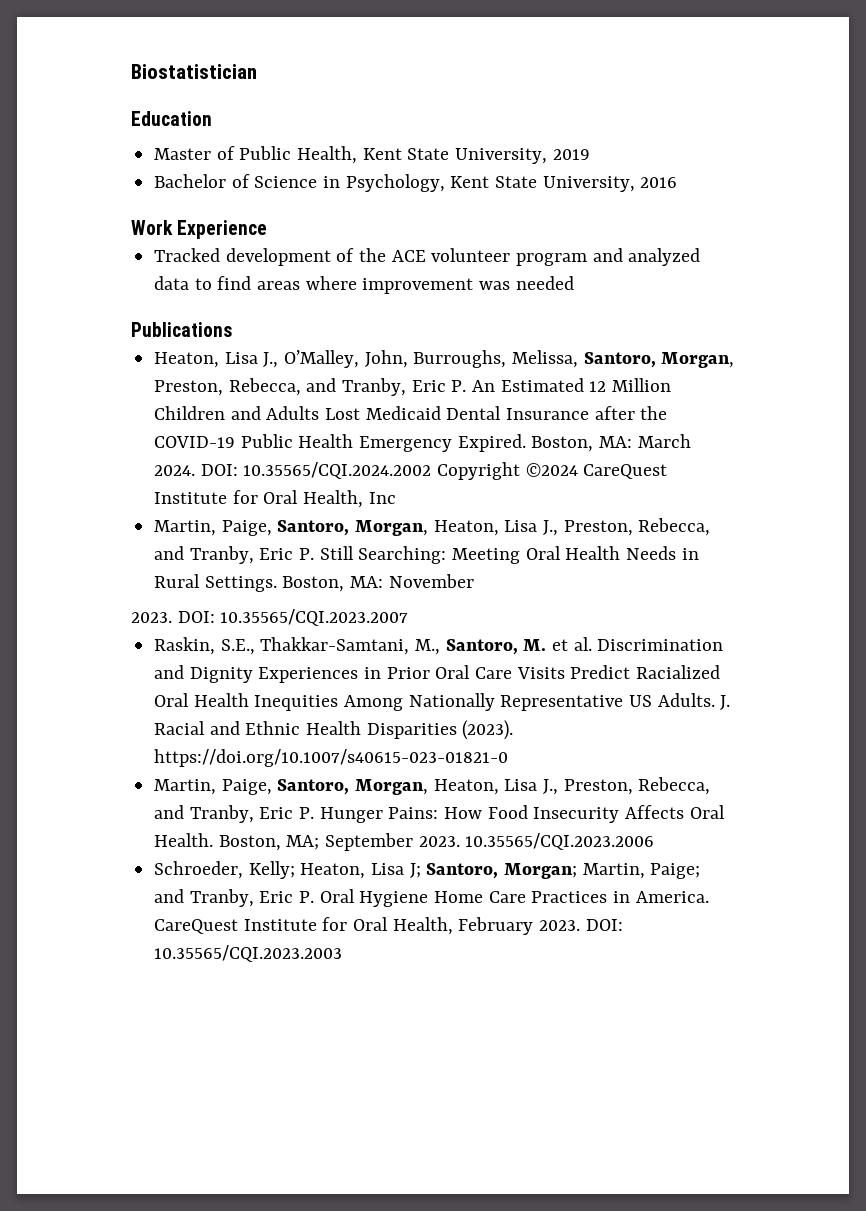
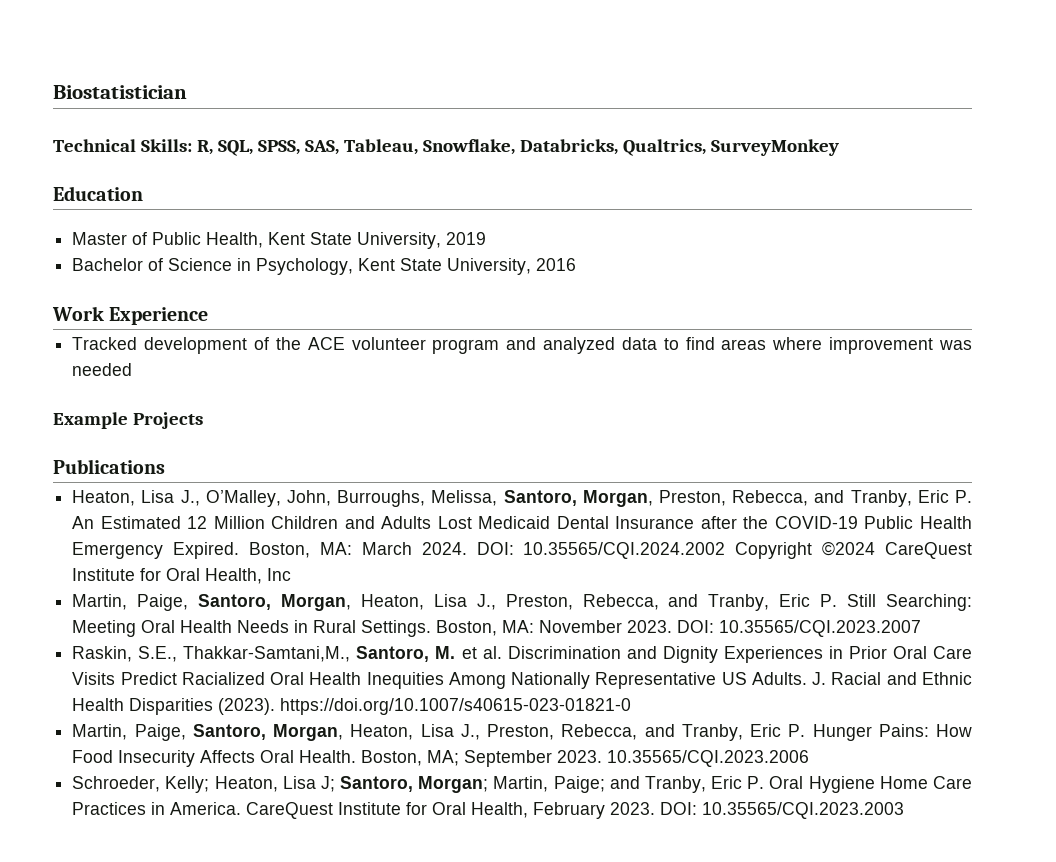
+ Technical Skills: R, SQL, SPSS, SAS, Tableau, Snowflake, Databricks, Qualtrics, SurveyMonkey
+ Example Projects
- Boston, MA: November
- 2023.
+ Boston, MA: November 2023.
- Raskin, S.E., Thakkar-Samtani, M., Santoro, M. et al. Discrimination and Dignity Experiences in Prior Oral Care Visits Predict Racialized Oral Health Inequities Among Nationally Representative US Adults.
+ Raskin, S.E., Thakkar-Samtani,M., Santoro, M. et al. Discrimination and Dignity Experiences in Prior Oral Care Visits Predict Racialized Oral Health Inequities Among Nationally Representative US Adults.

